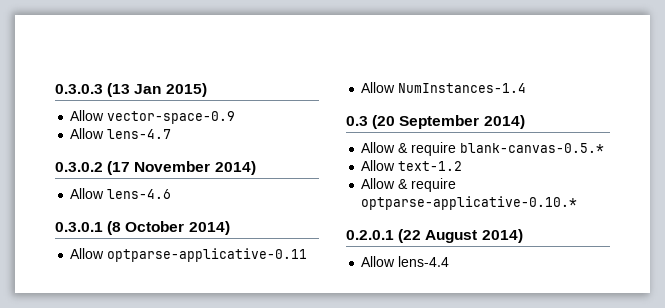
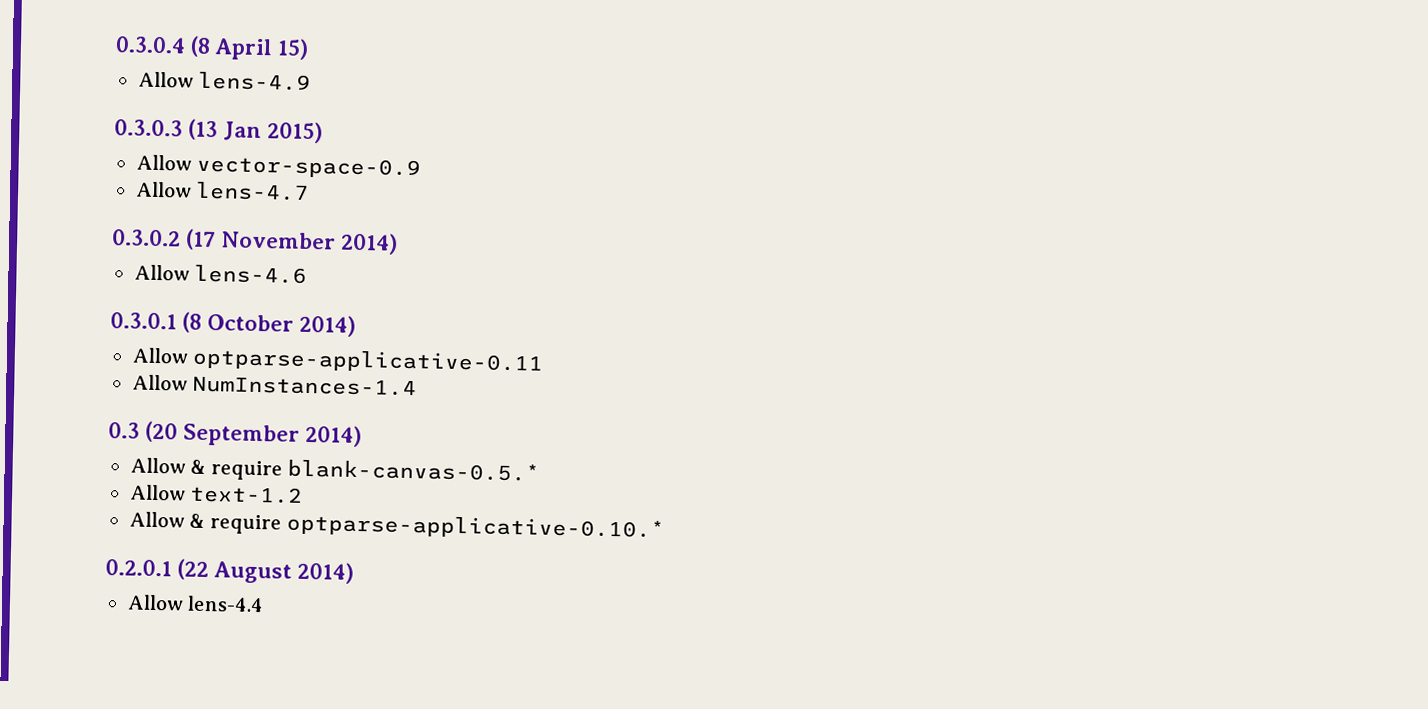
+ 0.3.0.4 (8 April 15)
+ Allow lens-4.9

